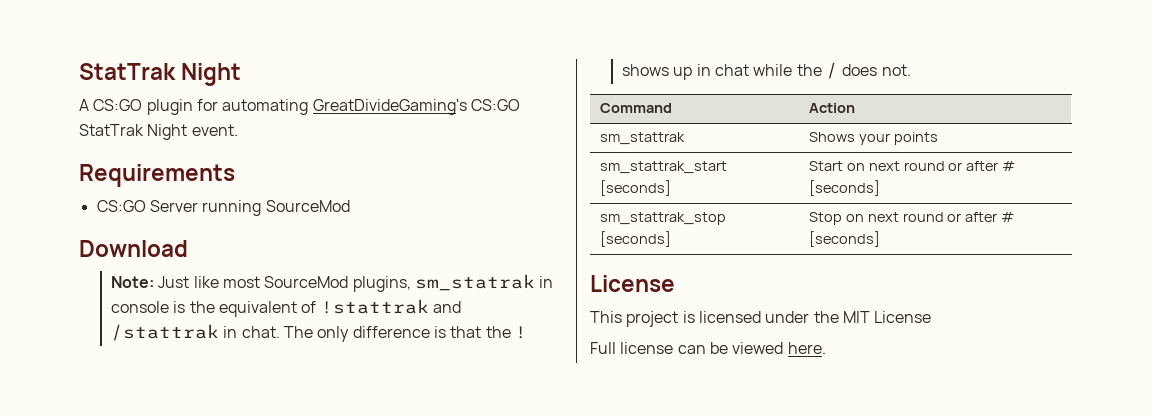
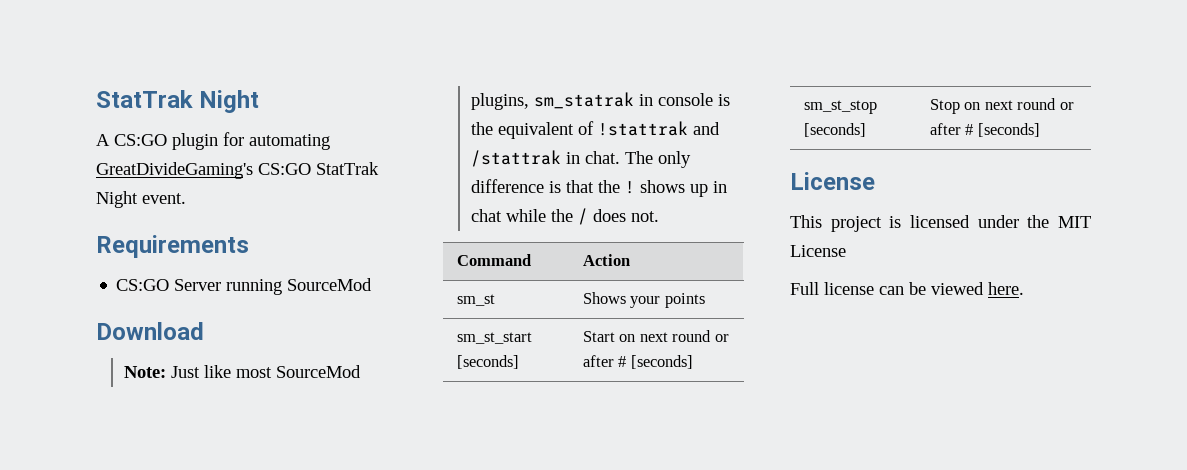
- sm_stattrak | Shows your points
+ sm_st | Shows your points
- sm_stattrak_start [seconds] | Start on next round or after # [seconds]
+ sm_st_start [seconds] | Start on next round or after # [seconds]
- sm_stattrak_stop [seconds] | Stop on next round or after # [seconds]
+ sm_st_stop [seconds] | Stop on next round or after # [seconds]

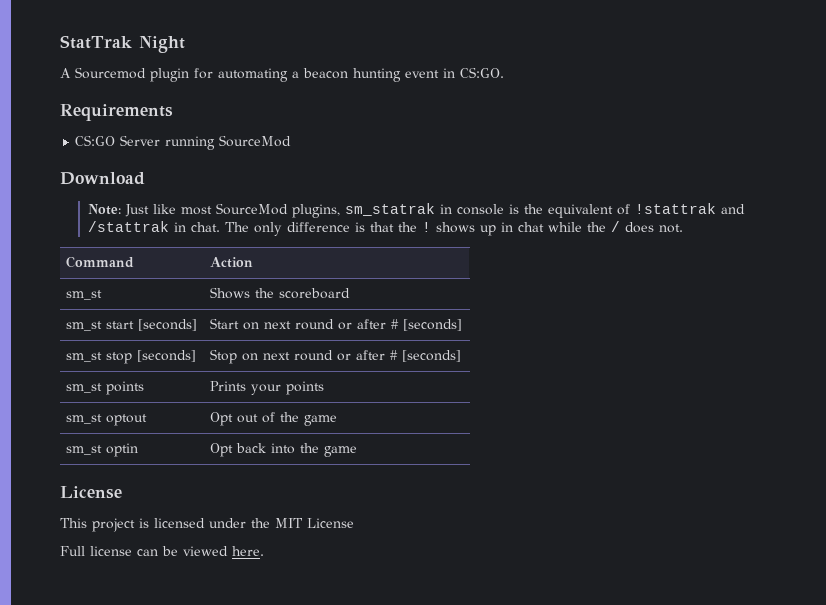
- A CS:GO plugin for automating GreatDivideGaming's CS:GO StatTrak Night event.
+ A Sourcemod plugin for automating a beacon hunting event in CS:GO.
- sm_st | Shows your points
- sm_st_start [seconds] | Start on next round or after # [seconds]
+ sm_st | Shows the scoreboard
+ sm_st start [seconds] | Start on next round or after # [seconds]
- sm_st_stop [seconds] | Stop on next round or after # [seconds]
+ sm_st stop [seconds] | Stop on next round or after # [seconds]
+ sm_st points | Prints your points
+ sm_st optout | Opt out of the game
+ sm_st optin | Opt back into the game

